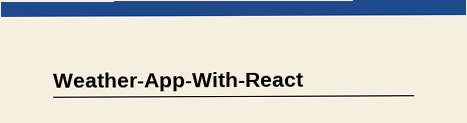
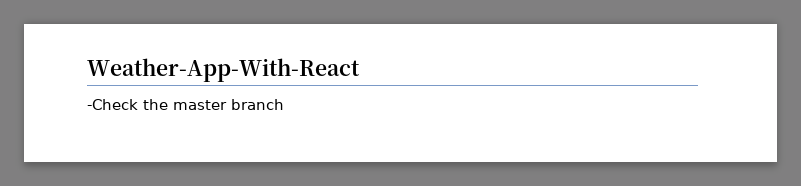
+ -Check the master branch

